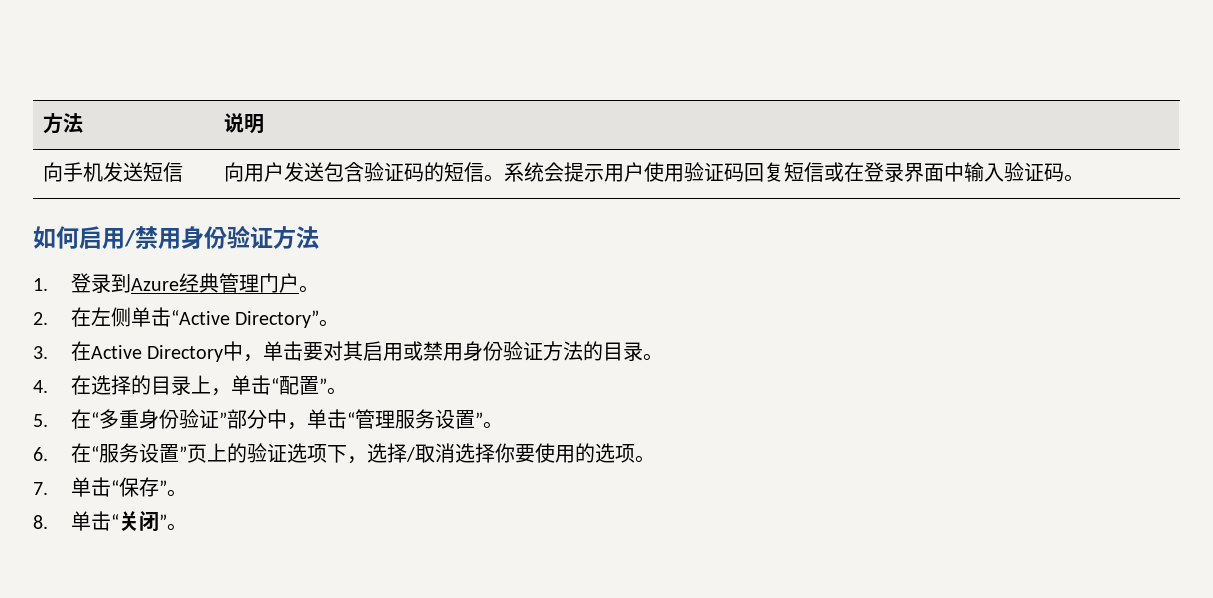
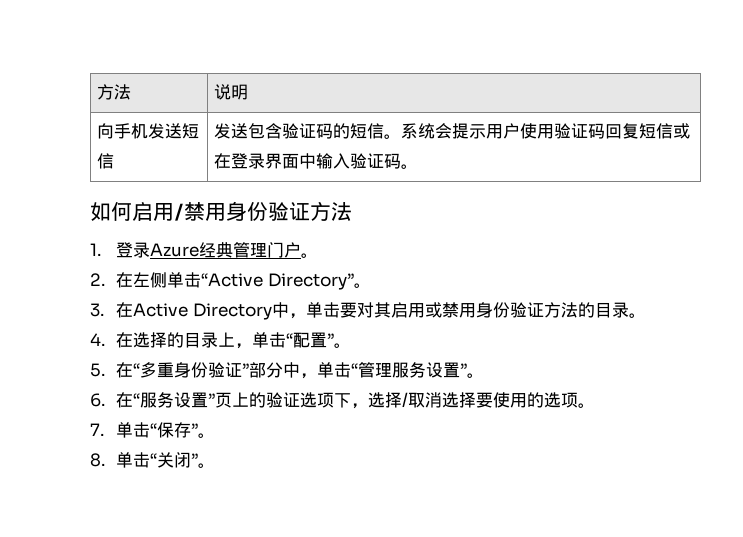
- 向手机发送短信 | 向用户发送包含验证码的短信。系统会提示用户使用验证码回复短信或在登录界面中输入验证码。
+ 向手机发送短信 | 发送包含验证码的短信。系统会提示用户使用验证码回复短信或在登录界面中输入验证码。
- 1.登录到Azure经典管理门户。
+ 1.登录Azure经典管理门户。
- 6.在“服务设置”页上的验证选项下，选择/取消选择你要使用的选项。
+ 6.在“服务设置”页上的验证选项下，选择/取消选择要使用的选项。

